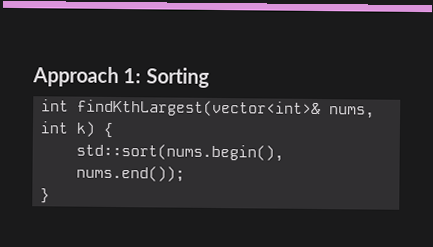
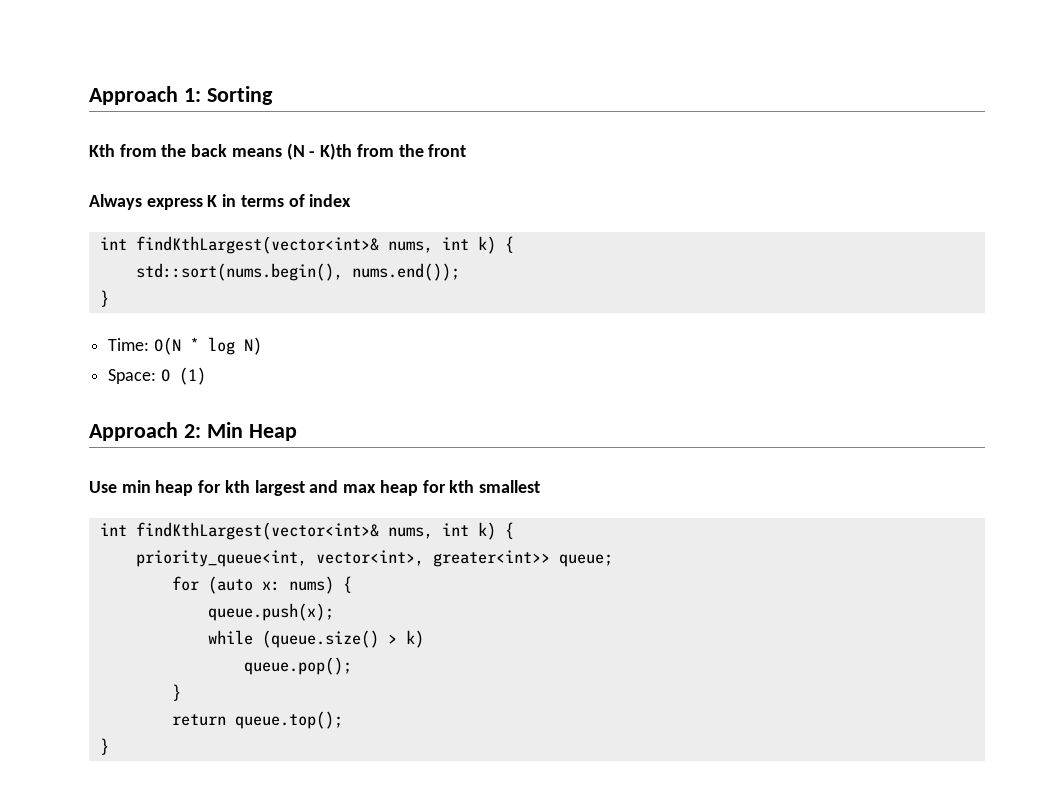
+ Kth from the back means (N - K)th from the front
+ Always express K in terms of index
+ Time: O(N * log N)
+ Space: O (1)
+ Approach 2: Min Heap
+ Use min heap for kth largest and max heap for kth smallest
+ int findKthLargest(vector<int>& nums, int k) {
+ priority_queue<int, vector<int>, greater<int>> queue;
+ for (auto x: nums) {
+ queue.push(x);
+ while (queue.size() > k)
+ queue.pop();
+ }
+ return queue.top();
+ }

